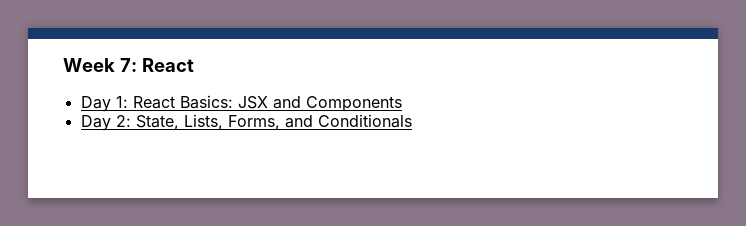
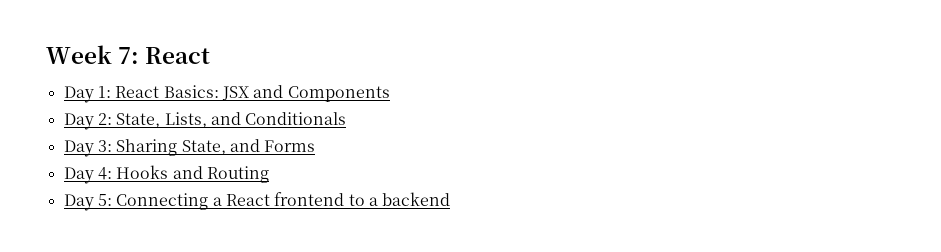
- Day 2: State, Lists, Forms, and Conditionals
+ Day 2: State, Lists, and Conditionals
+ Day 3: Sharing State, and Forms
+ Day 4: Hooks and Routing
+ Day 5: Connecting a React frontend to a backend

